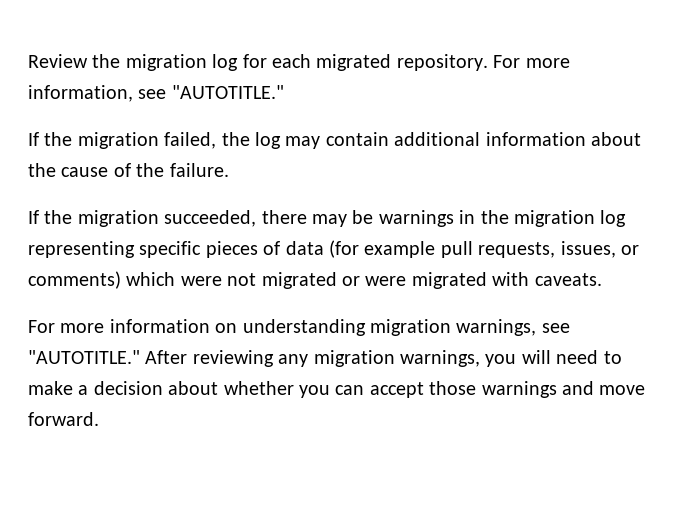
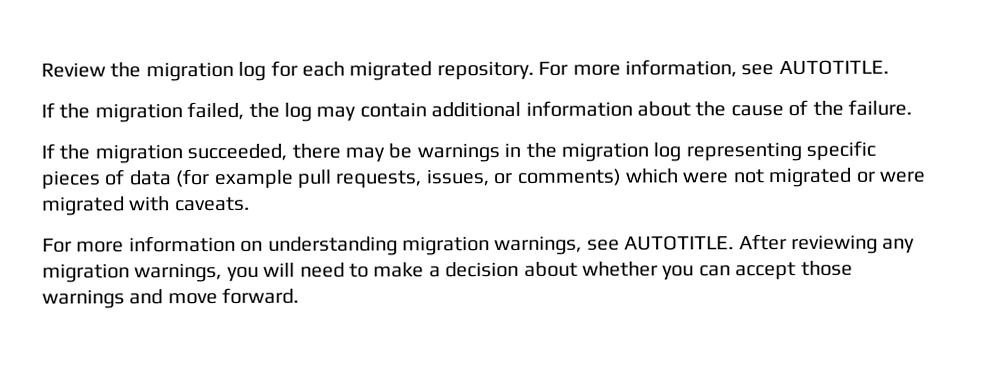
- For more information, see "AUTOTITLE."
+ For more information, see AUTOTITLE.
- For more information on understanding migration warnings, see "AUTOTITLE."
+ For more information on understanding migration warnings, see AUTOTITLE.

